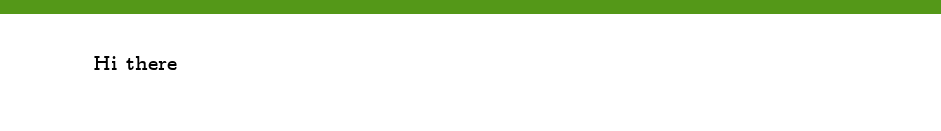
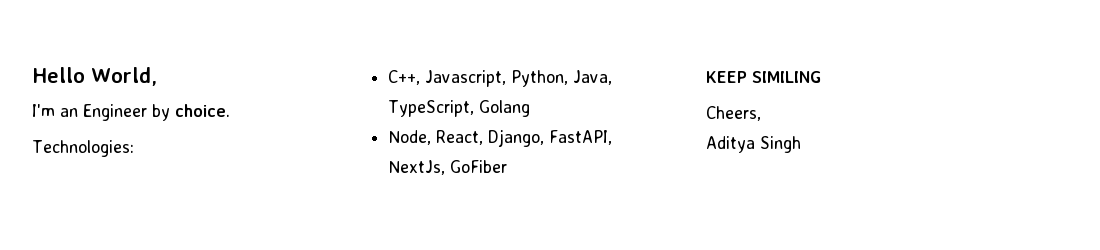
- Hi there
+ Hello World,
+ I'm an Engineer by choice.
+ Technologies:
+ C++, Javascript, Python, Java, TypeScript, Golang
+ Node, React, Django, FastAPI, NextJs, GoFiber
+ KEEP SIMILING
+ Cheers,
+ Aditya Singh

